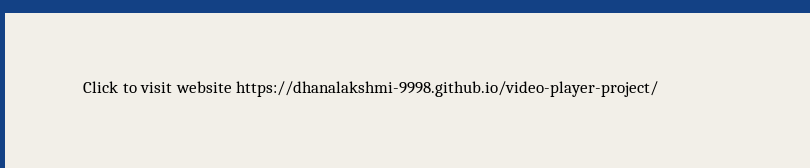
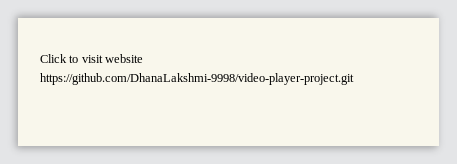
- Click to visit website https://dhanalakshmi-9998.github.io/video-player-project/
+ Click to visit website https://github.com/DhanaLakshmi-9998/video-player-project.git

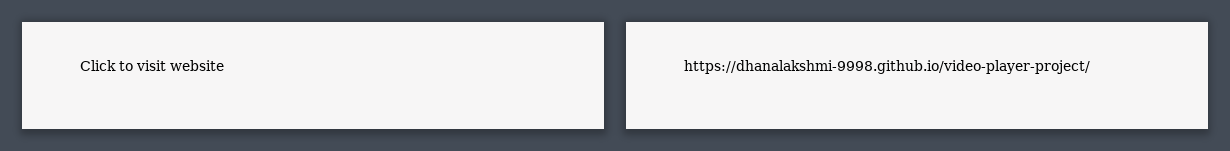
- Click to visit website https://github.com/DhanaLakshmi-9998/video-player-project.git
+ Click to visit website https://dhanalakshmi-9998.github.io/video-player-project/

